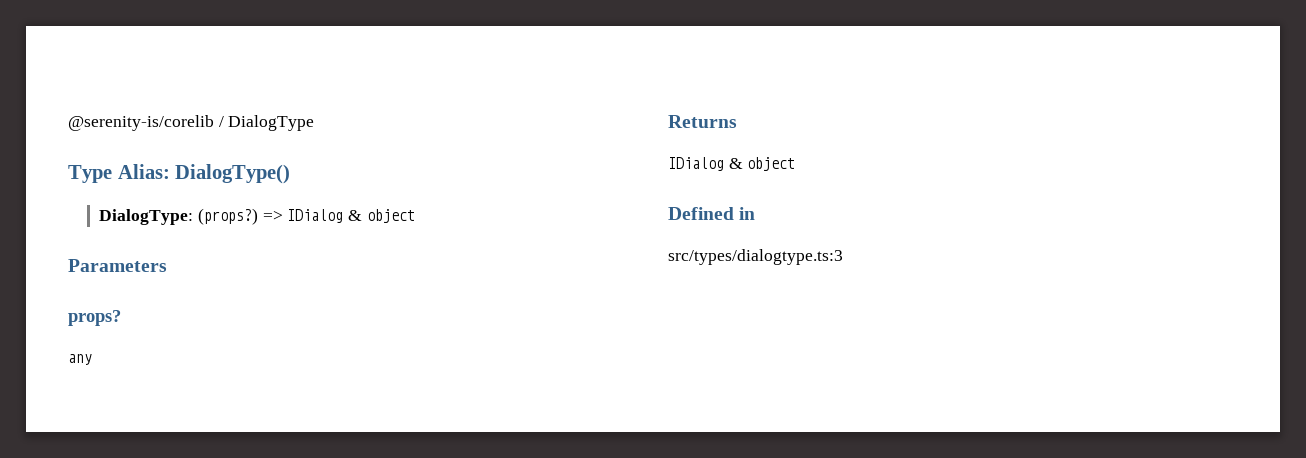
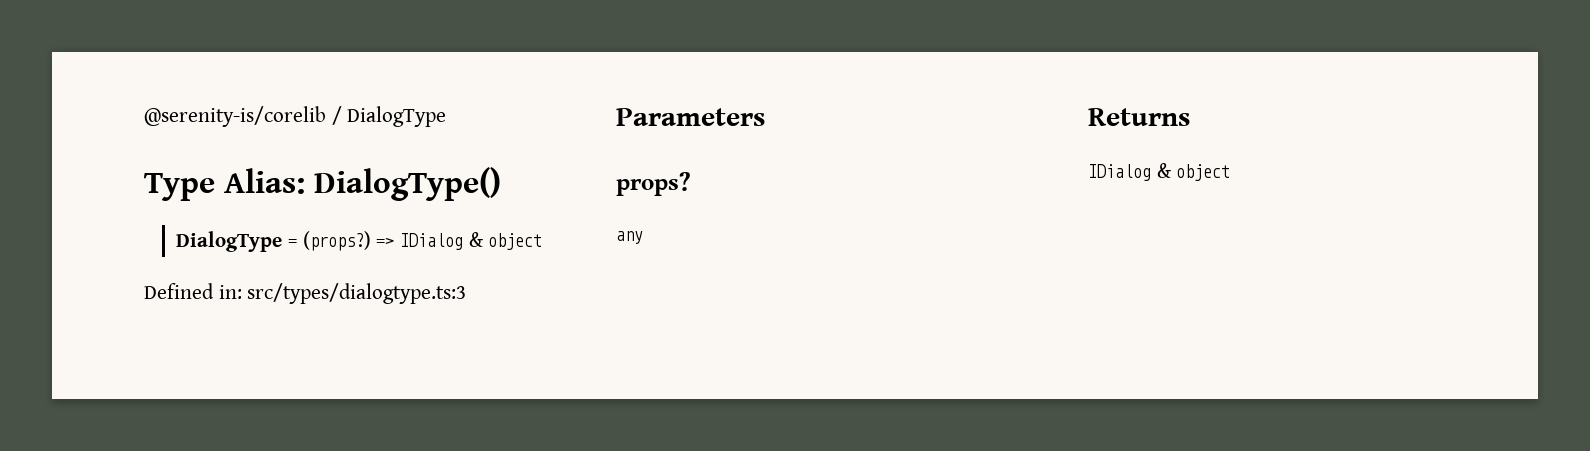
- DialogType: (props?)
+ DialogType = (props?)
+ Defined in: src/types/dialogtype.ts:3
- Defined in
- src/types/dialogtype.ts:3

